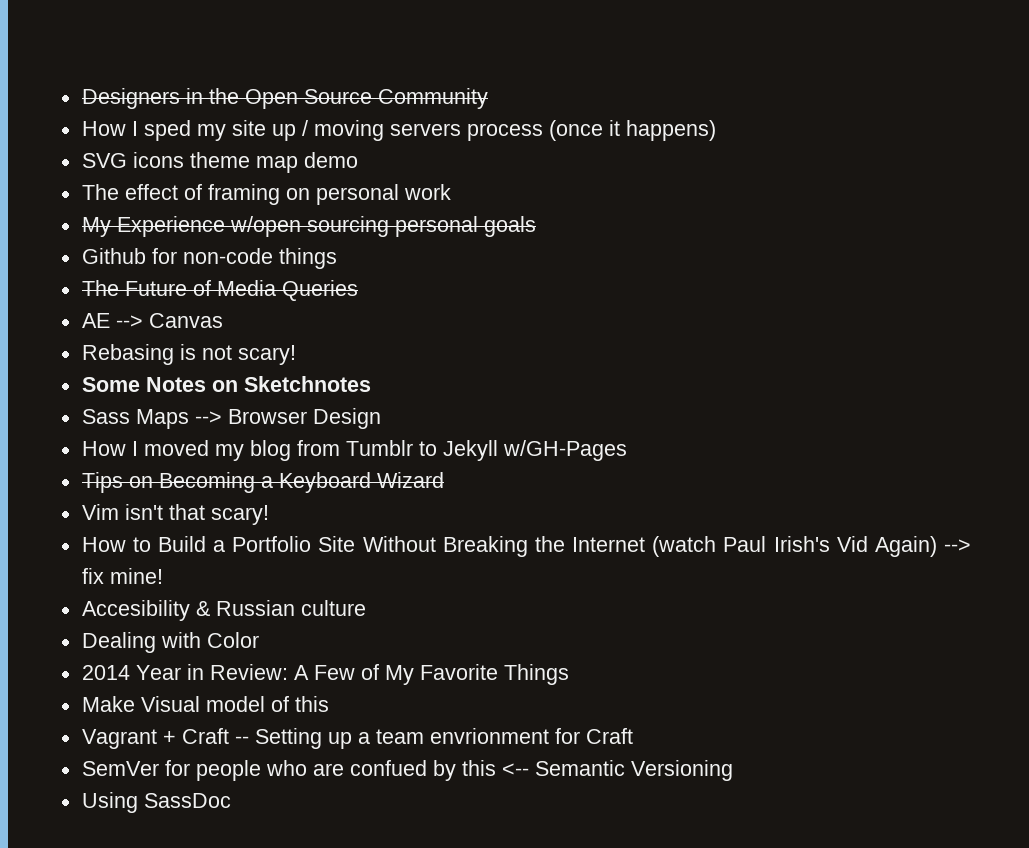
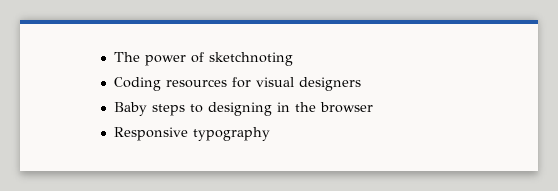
- Designers in the Open Source Community
- How I sped my site up / moving servers process (once it happens)
- SVG icons theme map demo
- The effect of framing on personal work
- My Experience w/open sourcing personal goals
- Github for non-code things
- The Future of Media Queries
- AE --> Canvas
- Rebasing is not scary!
- Some Notes on Sketchnotes
- Sass Maps --> Browser Design
- How I moved my blog from Tumblr to Jekyll w/GH-Pages
- Tips on Becoming a Keyboard Wizard
- Vim isn't that scary!
- How to Build a Portfolio Site Without Breaking the Internet (watch Paul Irish's Vid Again) --> fix mine!
- Accesibility & Russian culture
- Dealing with Color
- 2014 Year in Review: A Few of My Favorite Things
- Make Visual model of this
- Vagrant + Craft -- Setting up a team envrionment for Craft
- SemVer for people who are confued by this <-- Semantic Versioning
- Using SassDoc
+ The power of sketchnoting
+ Coding resources for visual designers
+ Baby steps to designing in the browser
+ Responsive typography

